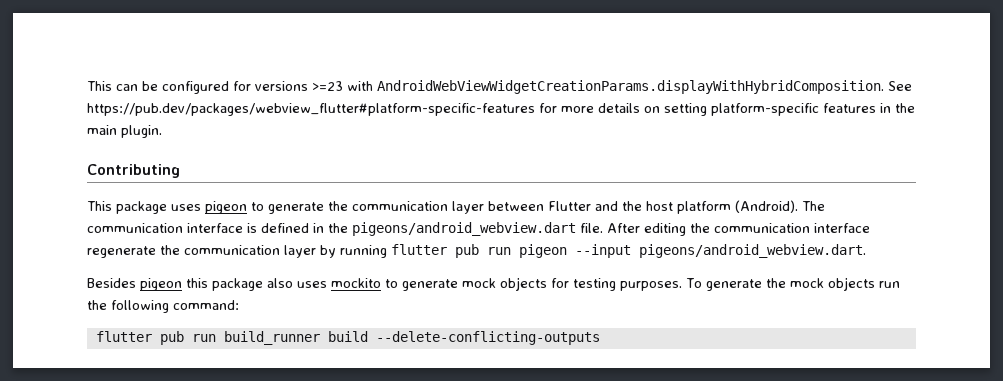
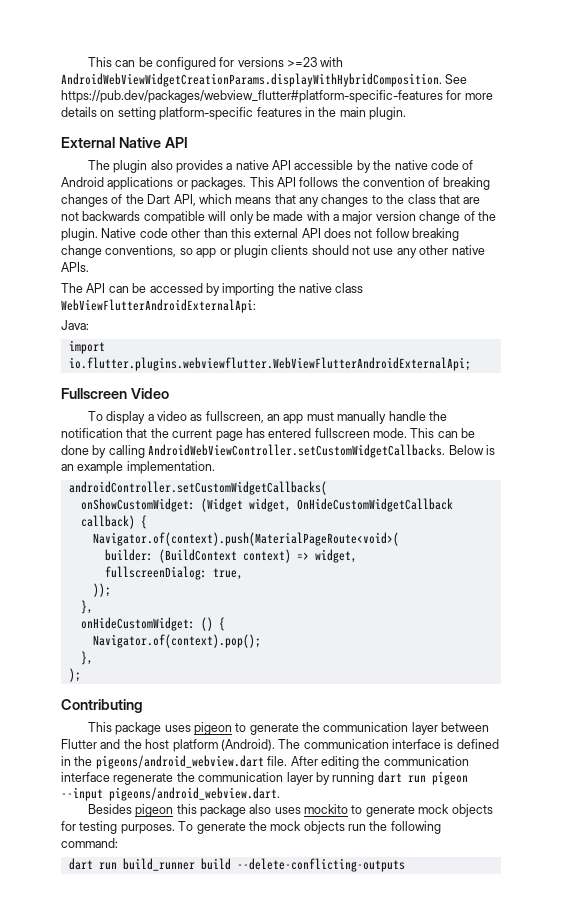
+ External Native API
+ The plugin also provides a native API accessible by the native code of Android applications or packages. This API follows the convention of breaking changes of the Dart API, which means that any changes to the class that are not backwards compatible will only be made with a major version change of the plugin. Native code other than this external API does not follow breaking change conventions, so app or plugin clients should not use any other native APIs.
+ The API can be accessed by importing the native class WebViewFlutterAndroidExternalApi:
+ Java:
+ import io.flutter.plugins.webviewflutter.WebViewFlutterAndroidExternalApi;
+ Fullscreen Video
+ To display a video as fullscreen, an app must manually handle the notification that the current page has entered fullscreen mode. This can be done by calling AndroidWebViewController.setCustomWidgetCallbacks. Below is an example implementation.
+ androidController.setCustomWidgetCallbacks(
+ onShowCustomWidget: (Widget widget, OnHideCustomWidgetCallback callback) {
+ Navigator.of(context).push(MaterialPageRoute<void>(
+ builder: (BuildContext context) => widget,
+ fullscreenDialog: true,
+ ));
+ },
+ onHideCustomWidget: () {
+ Navigator.of(context).pop();
+ },
+ );
- After editing the communication interface regenerate the communication layer by running flutter pub run pigeon --input pigeons/android_webview.dart.
+ After editing the communication interface regenerate the communication layer by running dart run pigeon --input pigeons/android_webview.dart.
- flutter pub run build_runner build --delete-conflicting-outputs
+ dart run build_runner build --delete-conflicting-outputs

